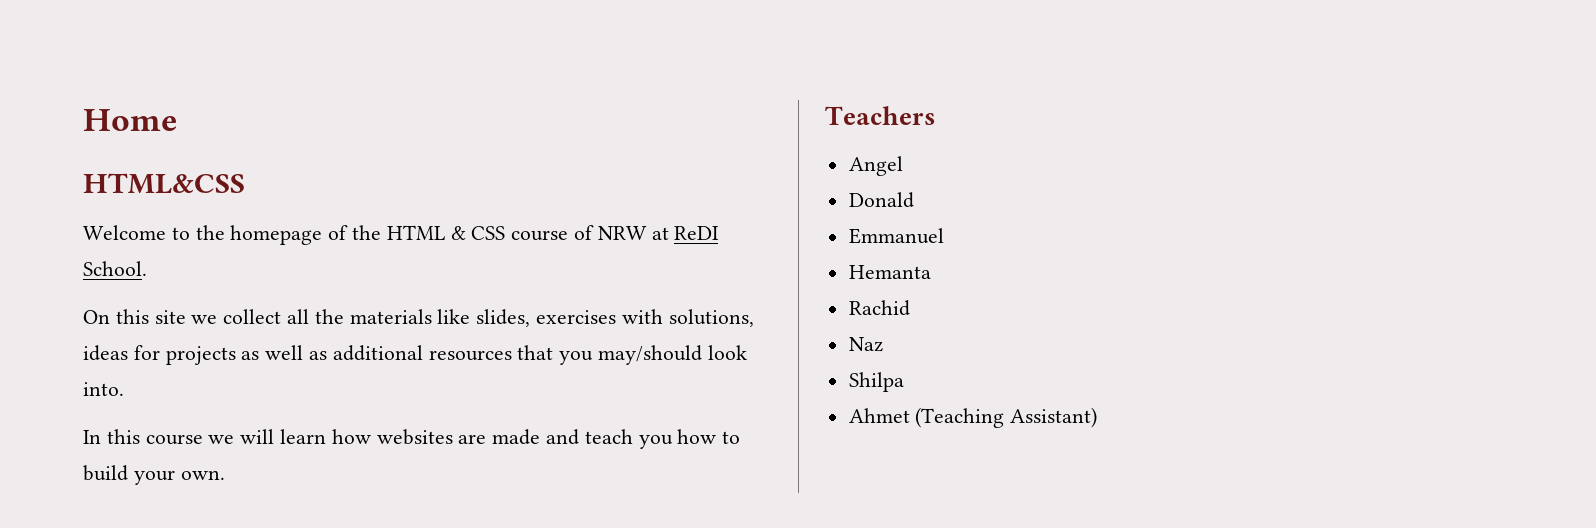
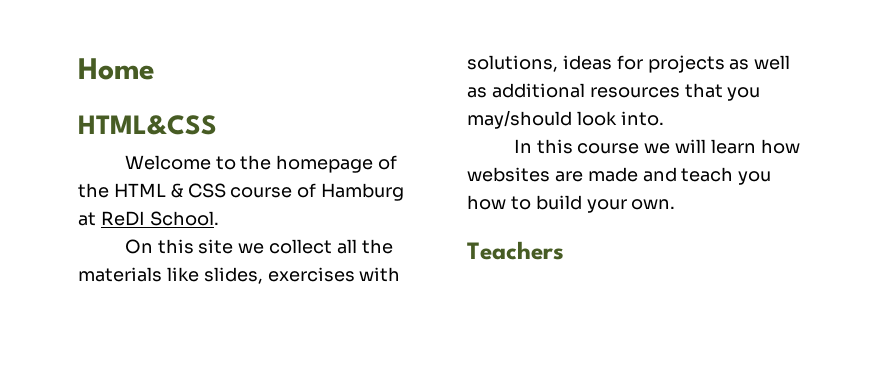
- Welcome to the homepage of the HTML & CSS course of NRW at ReDI School.
+ Welcome to the homepage of the HTML & CSS course of Hamburg at ReDI School.
- Angel
- Donald
- Emmanuel
- Hemanta
- Rachid
- Naz
- Shilpa
- Ahmet (Teaching Assistant)

